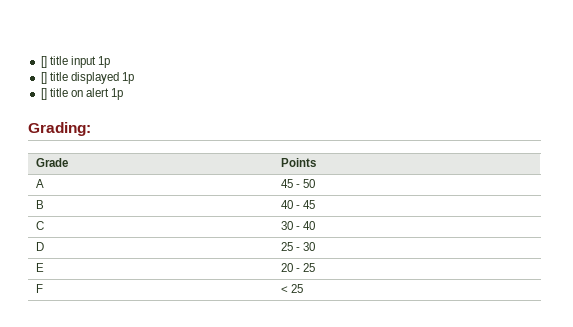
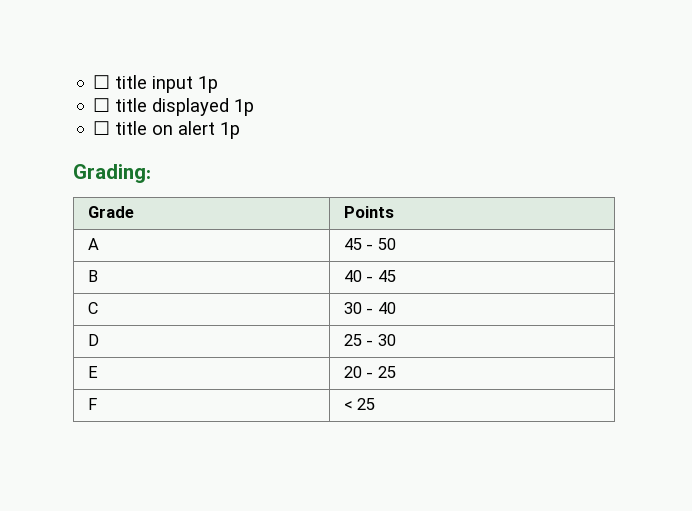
- [] title input 1p
+ ☐ title input 1p
- [] title displayed 1p
+ ☐ title displayed 1p
- [] title on alert 1p
+ ☐ title on alert 1p

